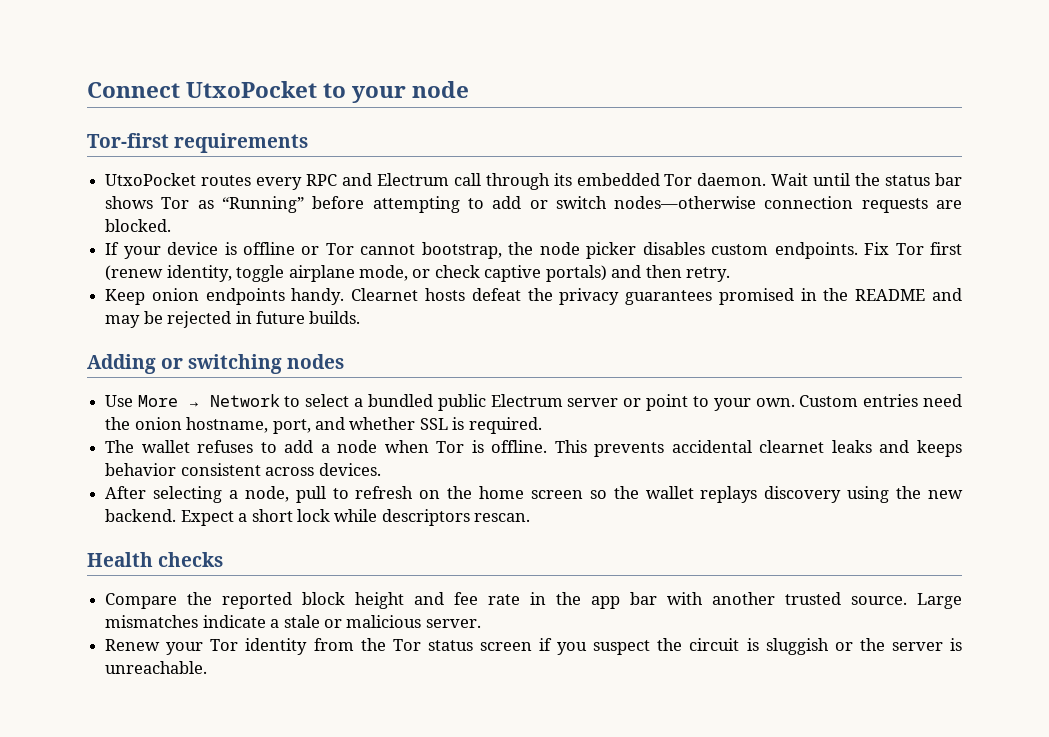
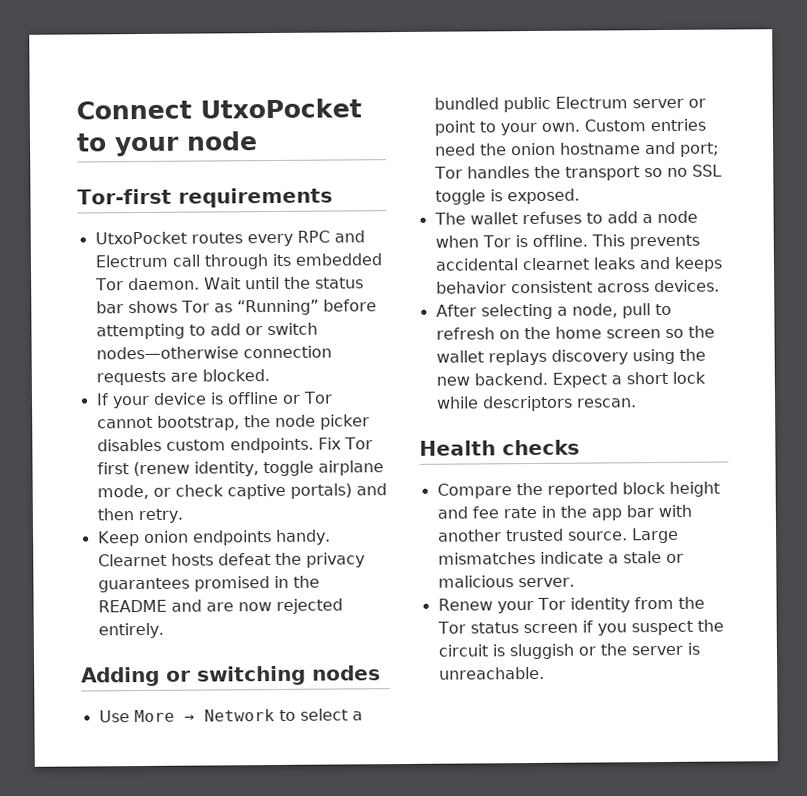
- Clearnet hosts defeat the privacy guarantees promised in the README and may be rejected in future builds.
+ Clearnet hosts defeat the privacy guarantees promised in the README and are now rejected entirely.
- Custom entries need the onion hostname, port, and whether SSL is required.
+ Custom entries need the onion hostname and port; Tor handles the transport so no SSL toggle is exposed.

